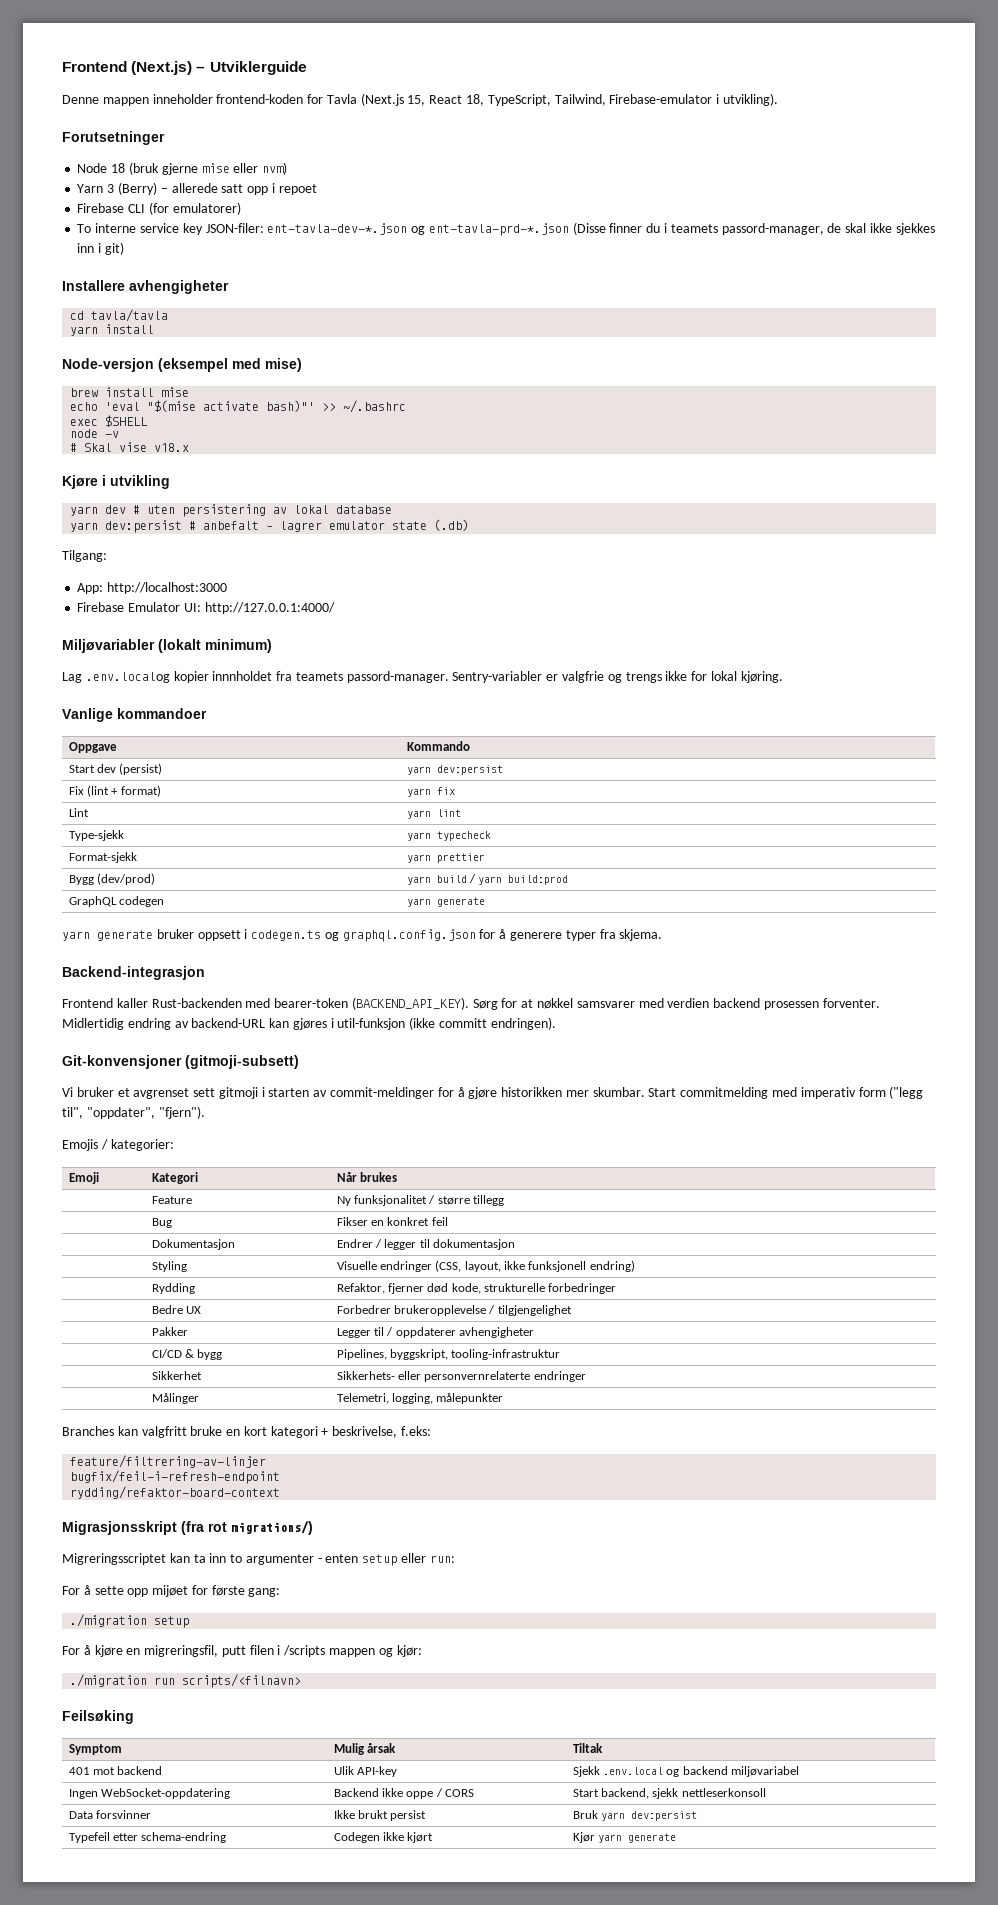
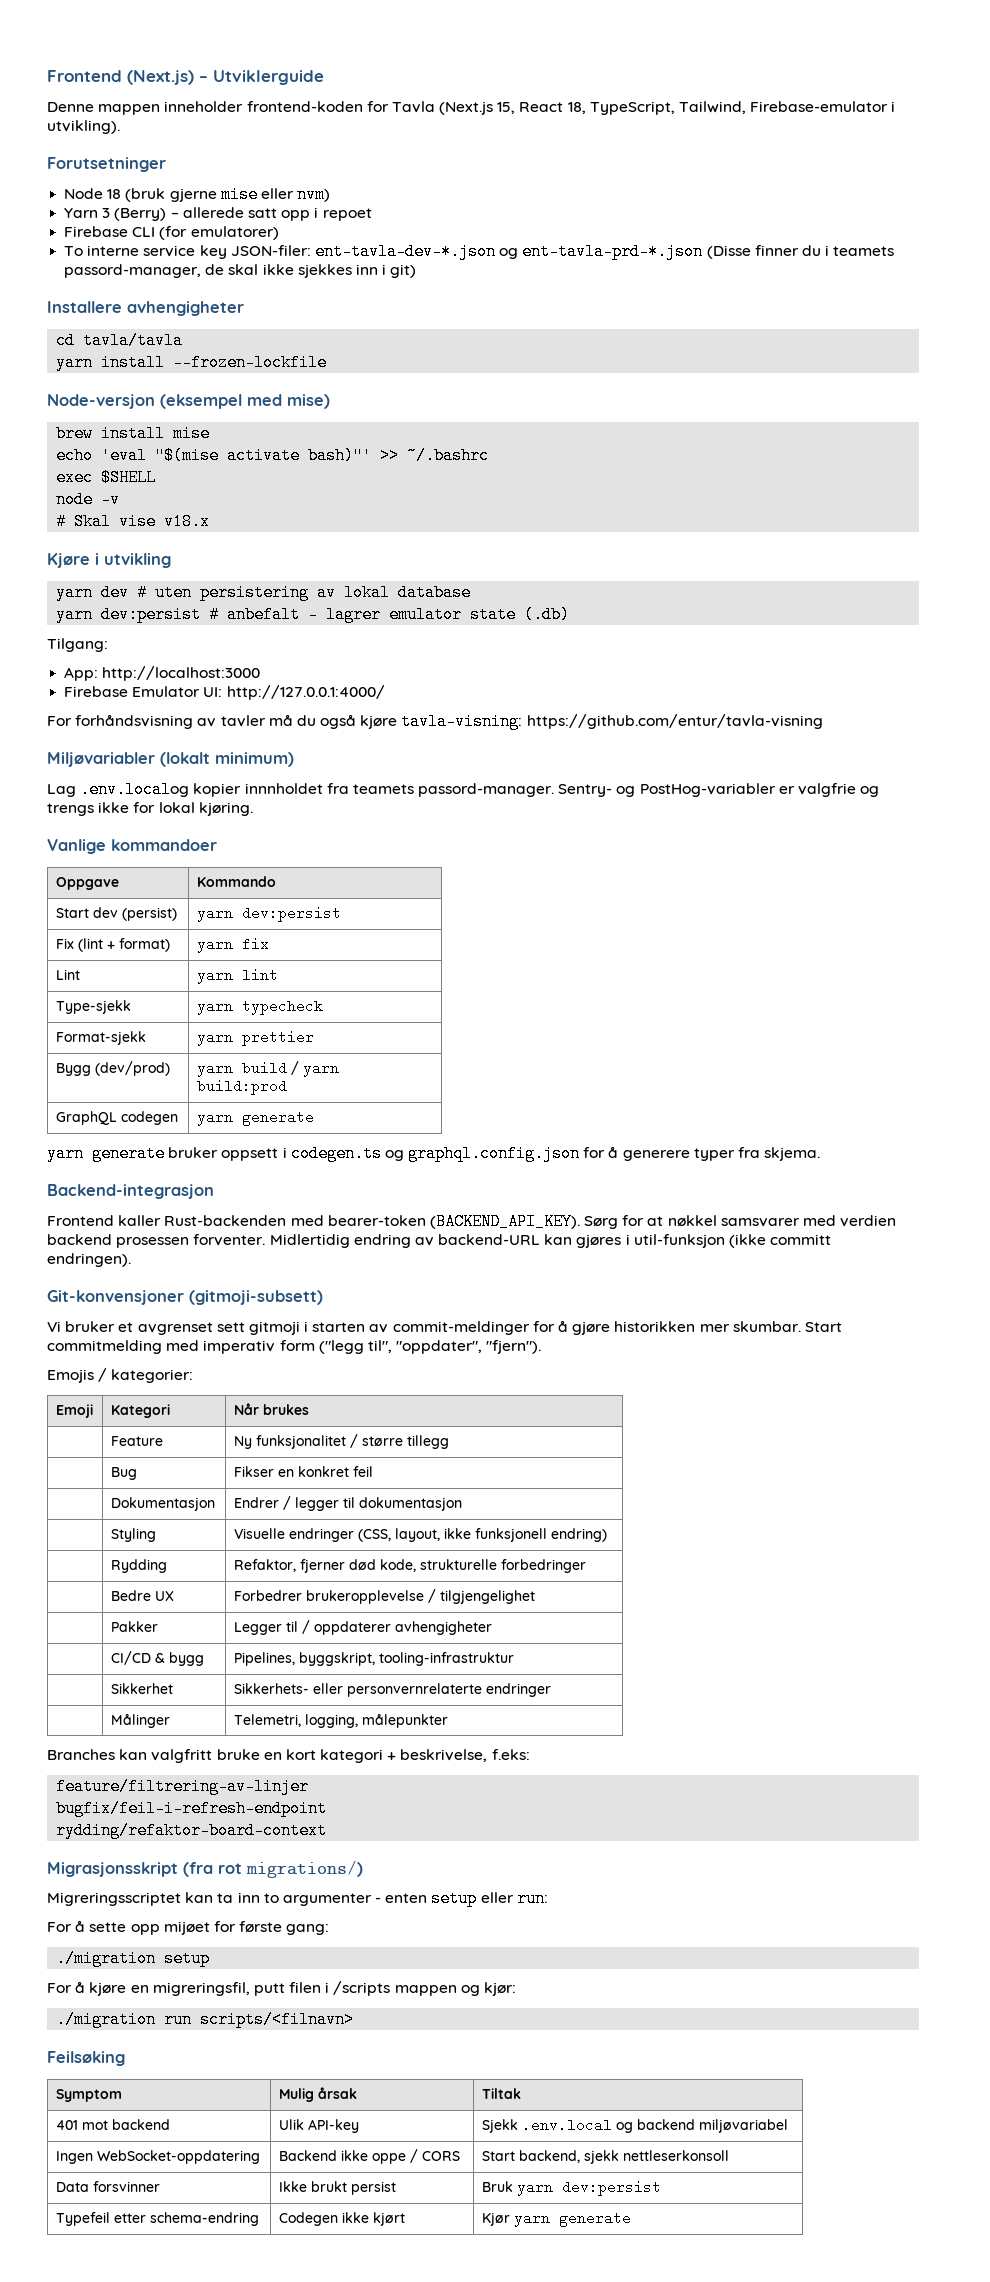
- yarn install
+ yarn install --frozen-lockfile
+ For forhåndsvisning av tavler må du også kjøre tavla-visning: https://github.com/entur/tavla-visning
- Sentry-variabler er valgfrie og trengs ikke for lokal kjøring.
+ Sentry- og PostHog-variabler er valgfrie og trengs ikke for lokal kjøring.

